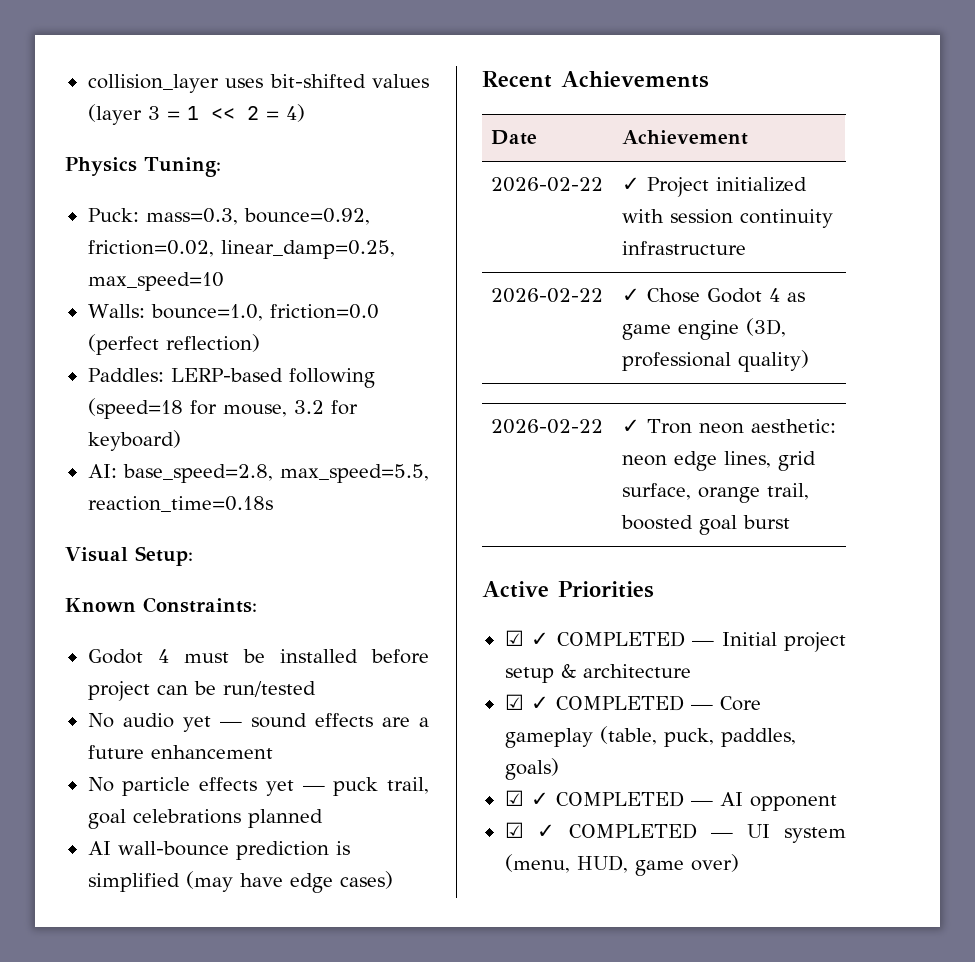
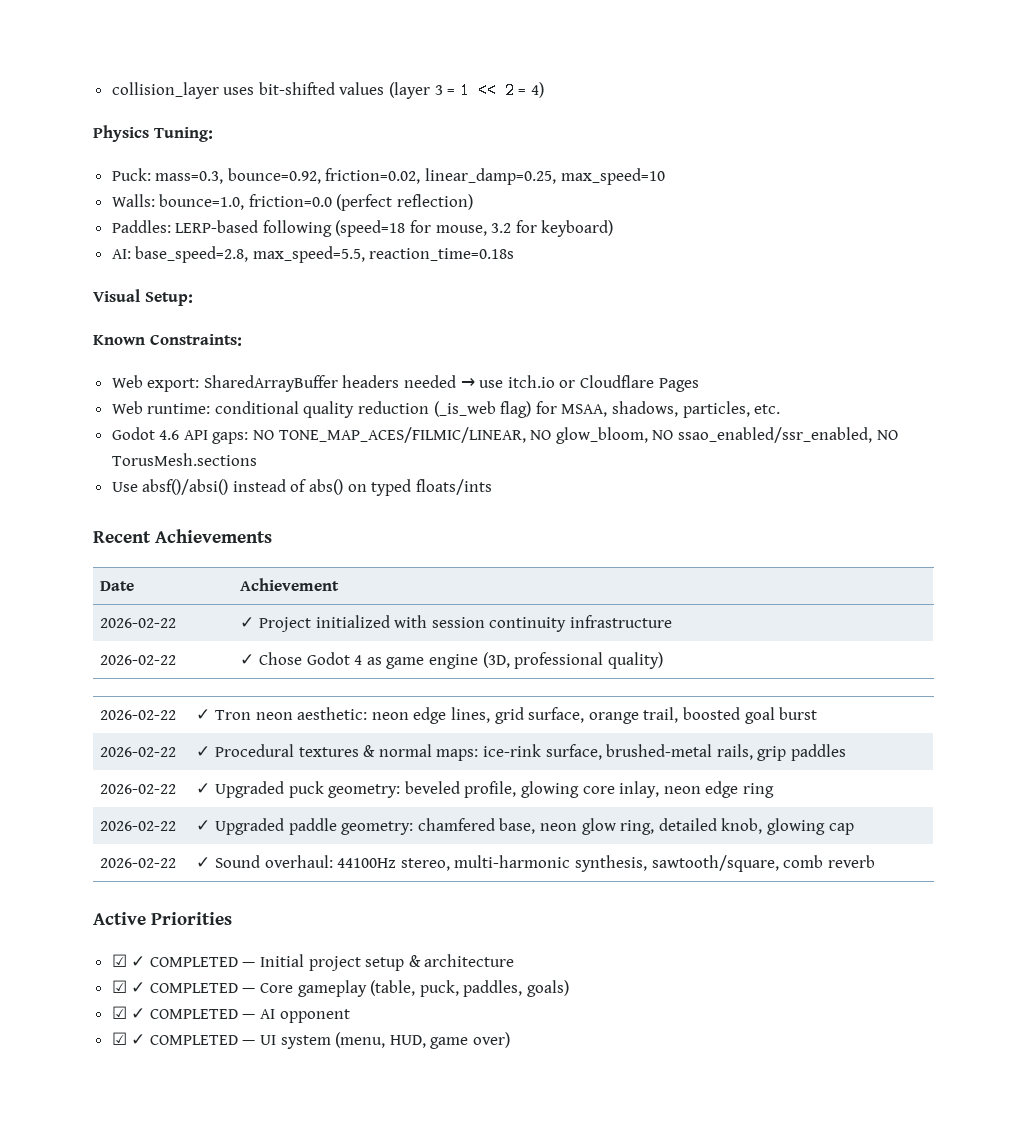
- Godot 4 must be installed before project can be run/tested
- No audio yet — sound effects are a future enhancement
- No particle effects yet — puck trail, goal celebrations planned
- AI wall-bounce prediction is simplified (may have edge cases)
+ Web export: SharedArrayBuffer headers needed → use itch.io or Cloudflare Pages
+ Web runtime: conditional quality reduction (_is_web flag) for MSAA, shadows, particles, etc.
+ Godot 4.6 API gaps: NO TONE_MAP_ACES/FILMIC/LINEAR, NO glow_bloom, NO ssao_enabled/ssr_enabled, NO TorusMesh.sections
+ Use absf()/absi() instead of abs() on typed floats/ints
+ 2026-02-22 | ✓ Procedural textures & normal maps: ice-rink surface, brushed-metal rails, grip paddles
+ 2026-02-22 | ✓ Upgraded puck geometry: beveled profile, glowing core inlay, neon edge ring
+ 2026-02-22 | ✓ Upgraded paddle geometry: chamfered base, neon glow ring, detailed knob, glowing cap
+ 2026-02-22 | ✓ Sound overhaul: 44100Hz stereo, multi-harmonic synthesis, sawtooth/square, comb reverb

